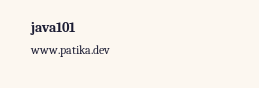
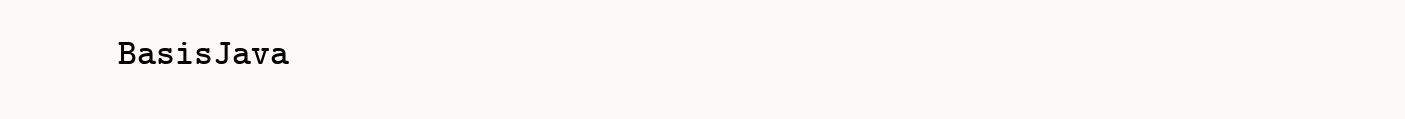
- java101
- www.patika.dev
+ BasisJava

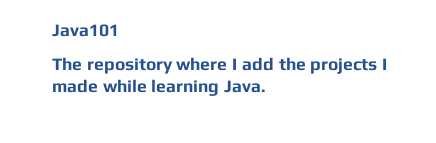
- BasisJava
+ Java101
+ The repository where I add the projects I made while learning Java.

